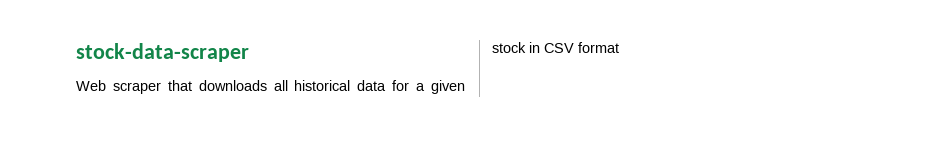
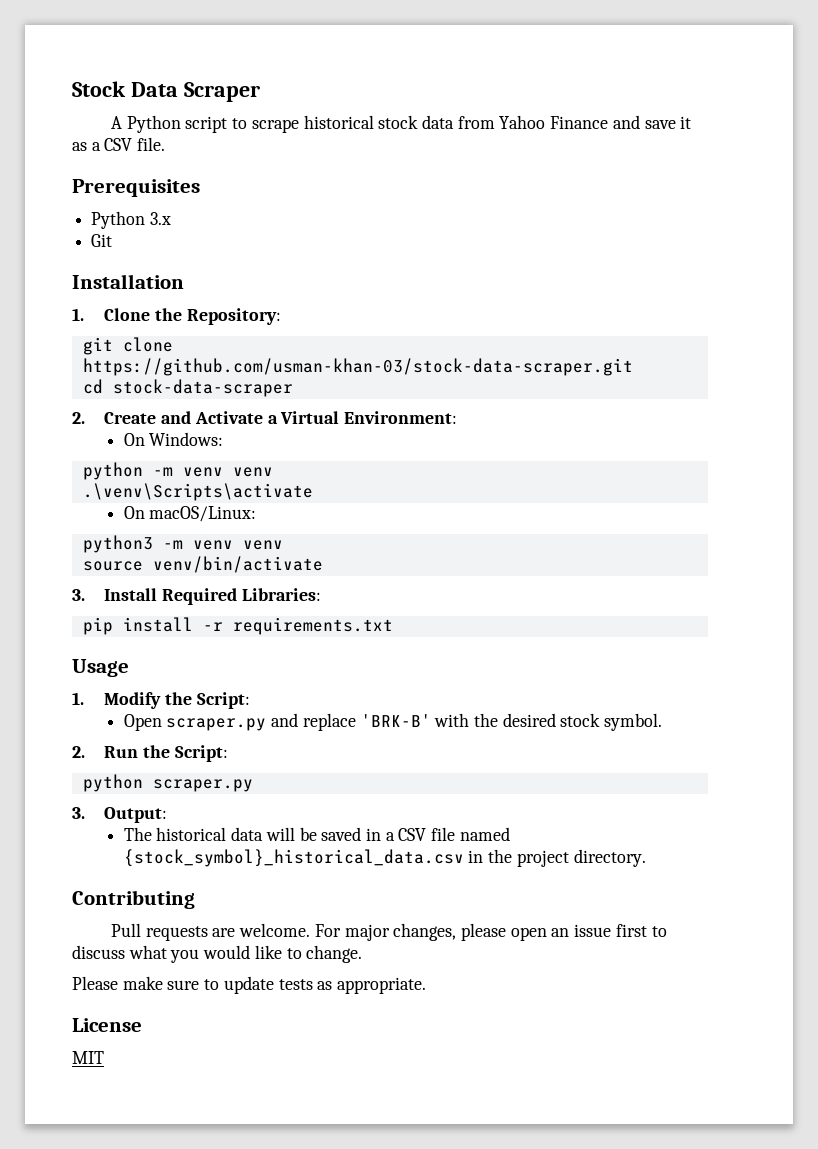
- stock-data-scraper
- Web scraper that downloads all historical data for a given stock in CSV format
+ Stock Data Scraper
+ A Python script to scrape historical stock data from Yahoo Finance and save it as a CSV file.
+ Prerequisites
+ Python 3.x
+ Git
+ Installation
+ 1. Clone the Repository:
+ git clone https://github.com/usman-khan-03/stock-data-scraper.git
+ cd stock-data-scraper
+ 2. Create and Activate a Virtual Environment:
+ On Windows:
+ python -m venv venv
+ .\venv\Scripts\activate
+ On macOS/Linux:
+ python3 -m venv venv
+ source venv/bin/activate
+ 3. Install Required Libraries:
+ pip install -r requirements.txt
+ Usage
+ 1. Modify the Script:
+ Open scraper.py and replace 'BRK-B' with the desired stock symbol.
+ 2. Run the Script:
+ python scraper.py
+ 3. Output:
+ The historical data will be saved in a CSV file named {stock_symbol}_historical_data.csv in the project directory.
+ Contributing
+ Pull requests are welcome. For major changes, please open an issue first to discuss what you would like to change.
+ Please make sure to update tests as appropriate.
+ License
+ MIT

